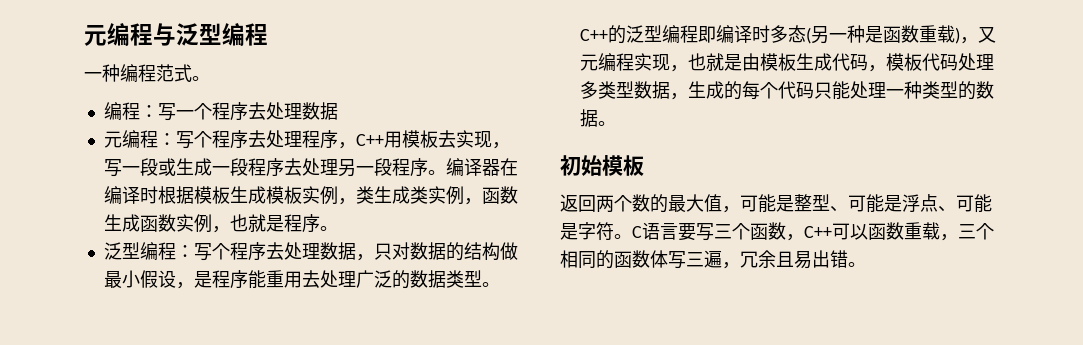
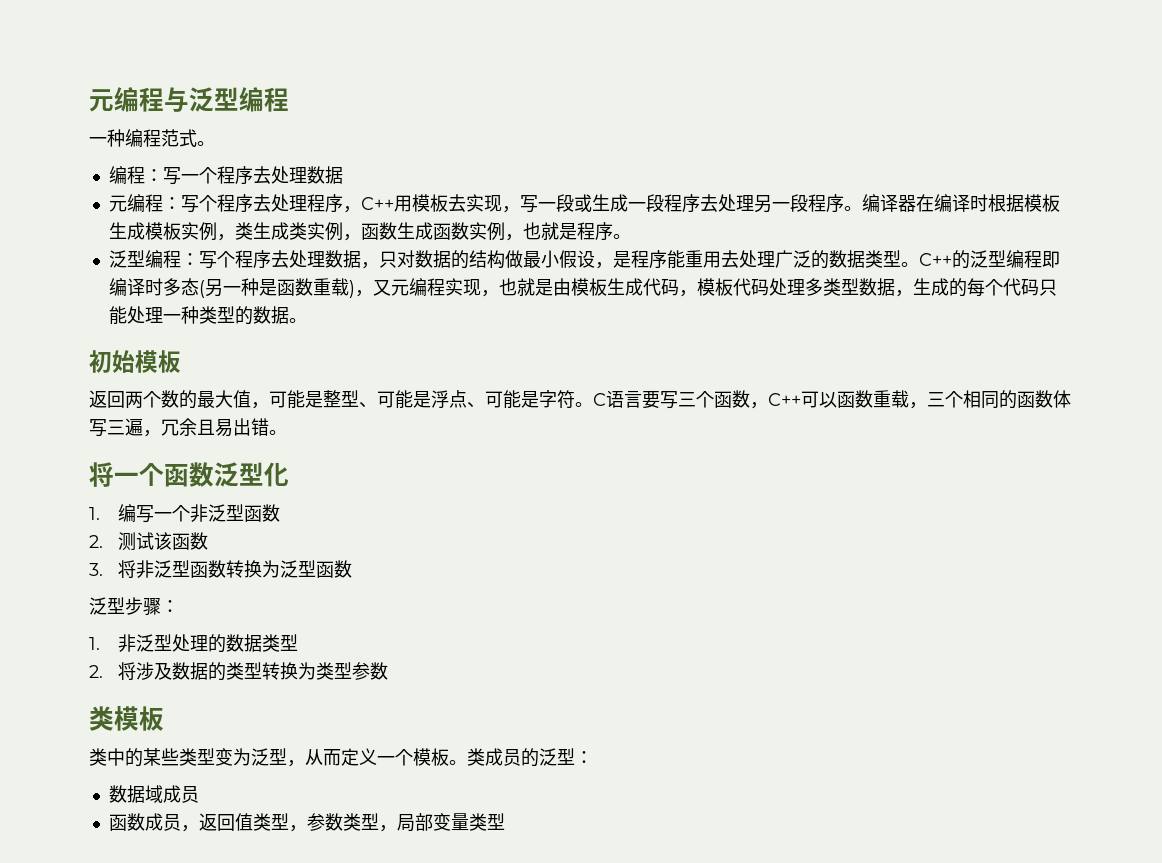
+ 将一个函数泛型化
+ 1.编写一个非泛型函数
+ 2.测试该函数
+ 3.将非泛型函数转换为泛型函数
+ 泛型步骤：
+ 1.非泛型处理的数据类型
+ 2.将涉及数据的类型转换为类型参数
+ 类模板
+ 类中的某些类型变为泛型，从而定义一个模板。类成员的泛型：
+ 数据域成员
+ 函数成员，返回值类型，参数类型，局部变量类型

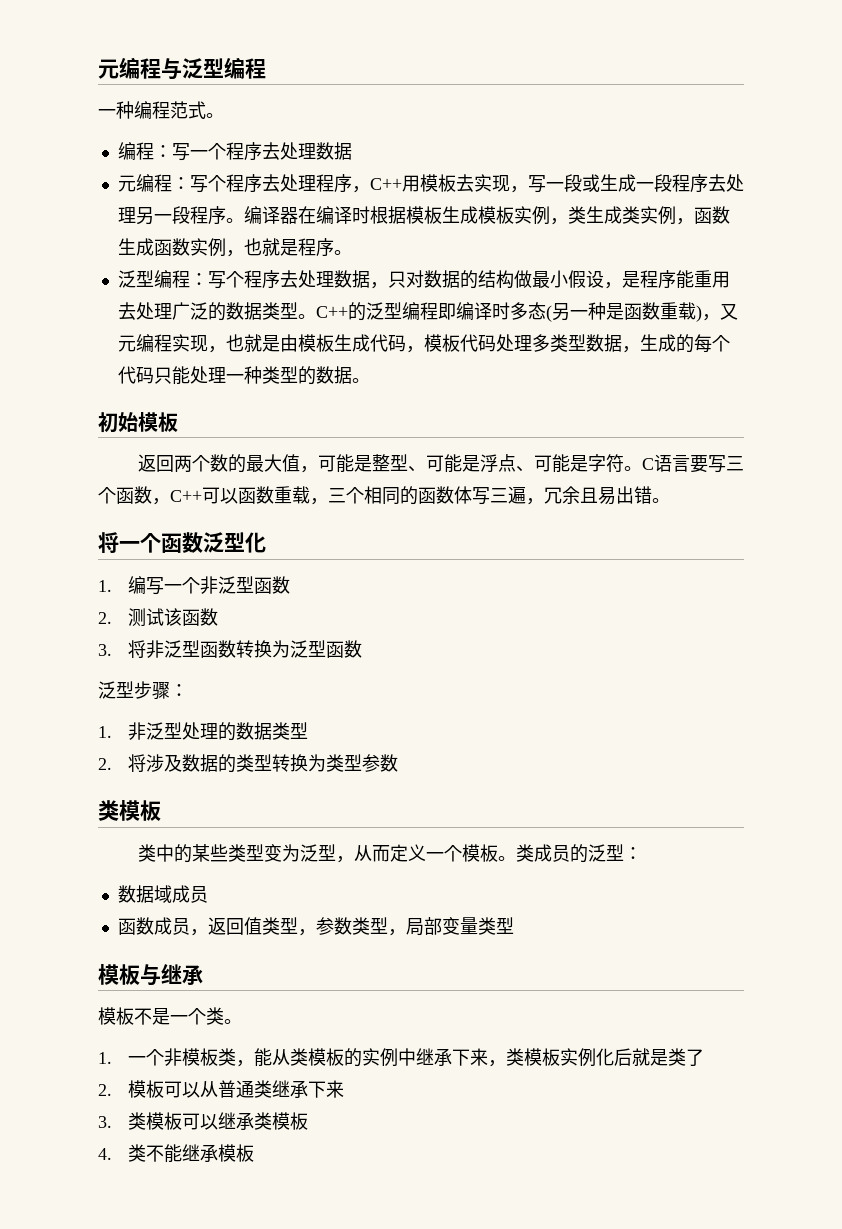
+ 模板与继承
+ 模板不是一个类。
+ 1.一个非模板类，能从类模板的实例中继承下来，类模板实例化后就是类了
+ 2.模板可以从普通类继承下来
+ 3.类模板可以继承类模板
+ 4.类不能继承模板

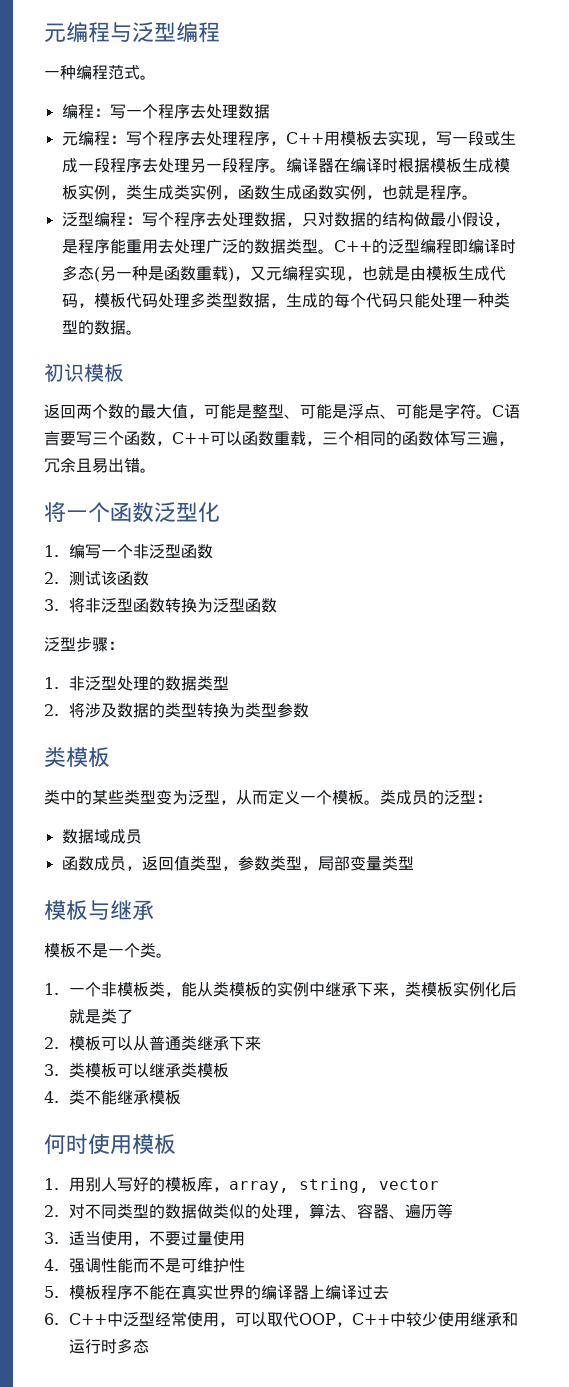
- 初始模板
+ 初识模板
+ 何时使用模板
+ 1.用别人写好的模板库，array, string, vector
+ 2.对不同类型的数据做类似的处理，算法、容器、遍历等
+ 3.适当使用，不要过量使用
+ 4.强调性能而不是可维护性
+ 5.模板程序不能在真实世界的编译器上编译过去
+ 6. C++中泛型经常使用，可以取代OOP，C++中较少使用继承和运行时多态

